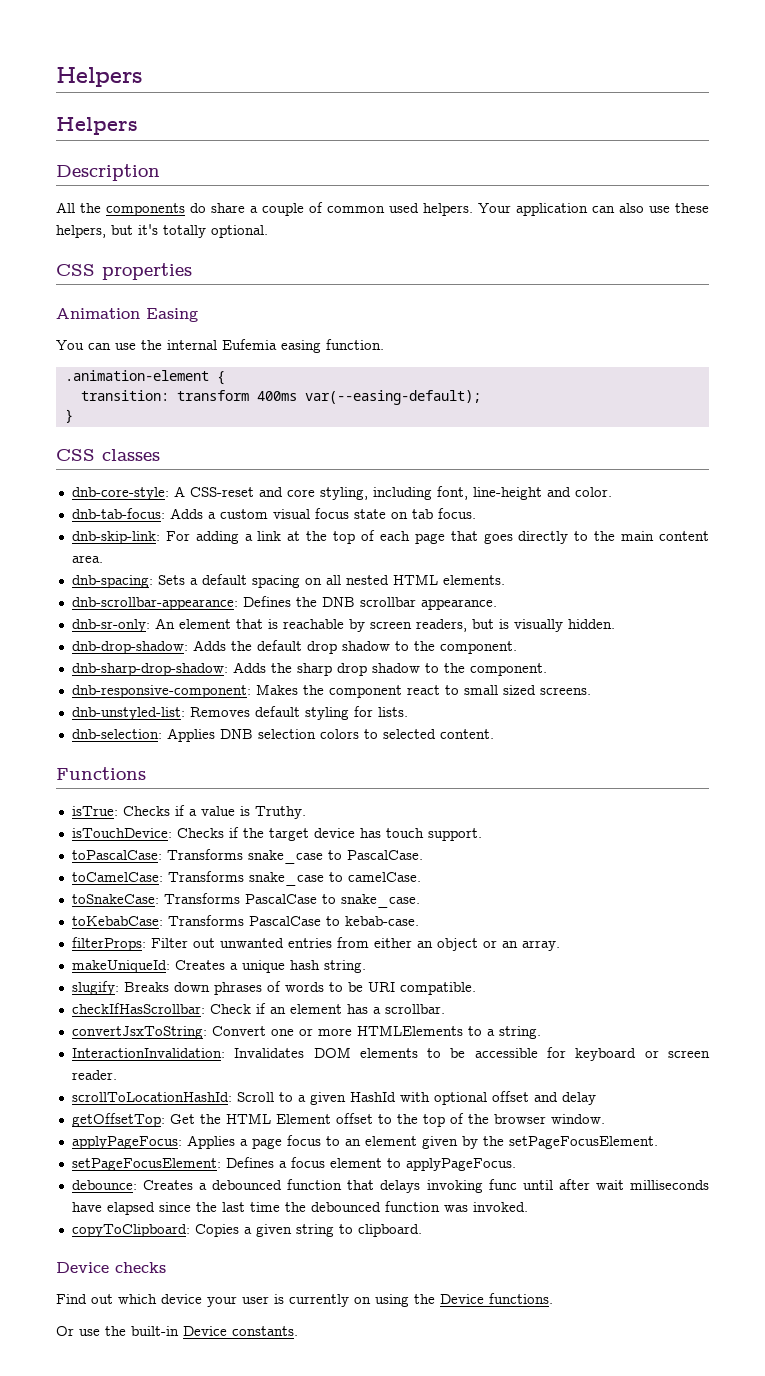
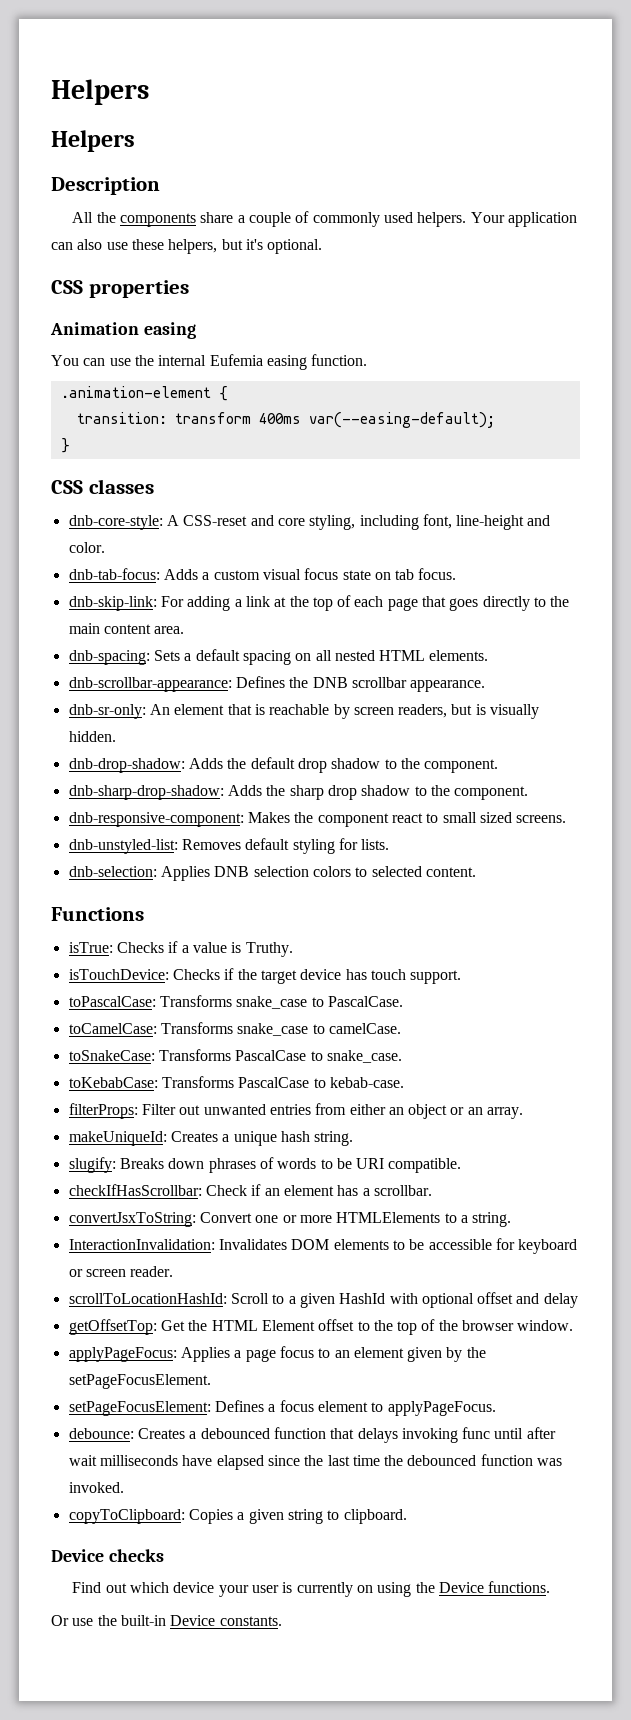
- All the components do share a couple of common used helpers.
+ All the components share a couple of commonly used helpers.
- Your application can also use these helpers, but it's totally optional.
+ Your application can also use these helpers, but it's optional.
- Animation Easing
+ Animation easing

